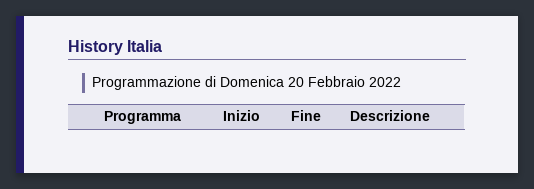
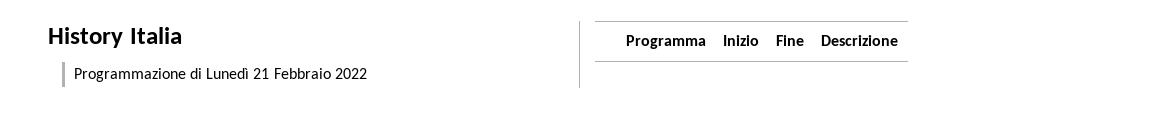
- Programmazione di Domenica 20 Febbraio 2022
+ Programmazione di Lunedì 21 Febbraio 2022

